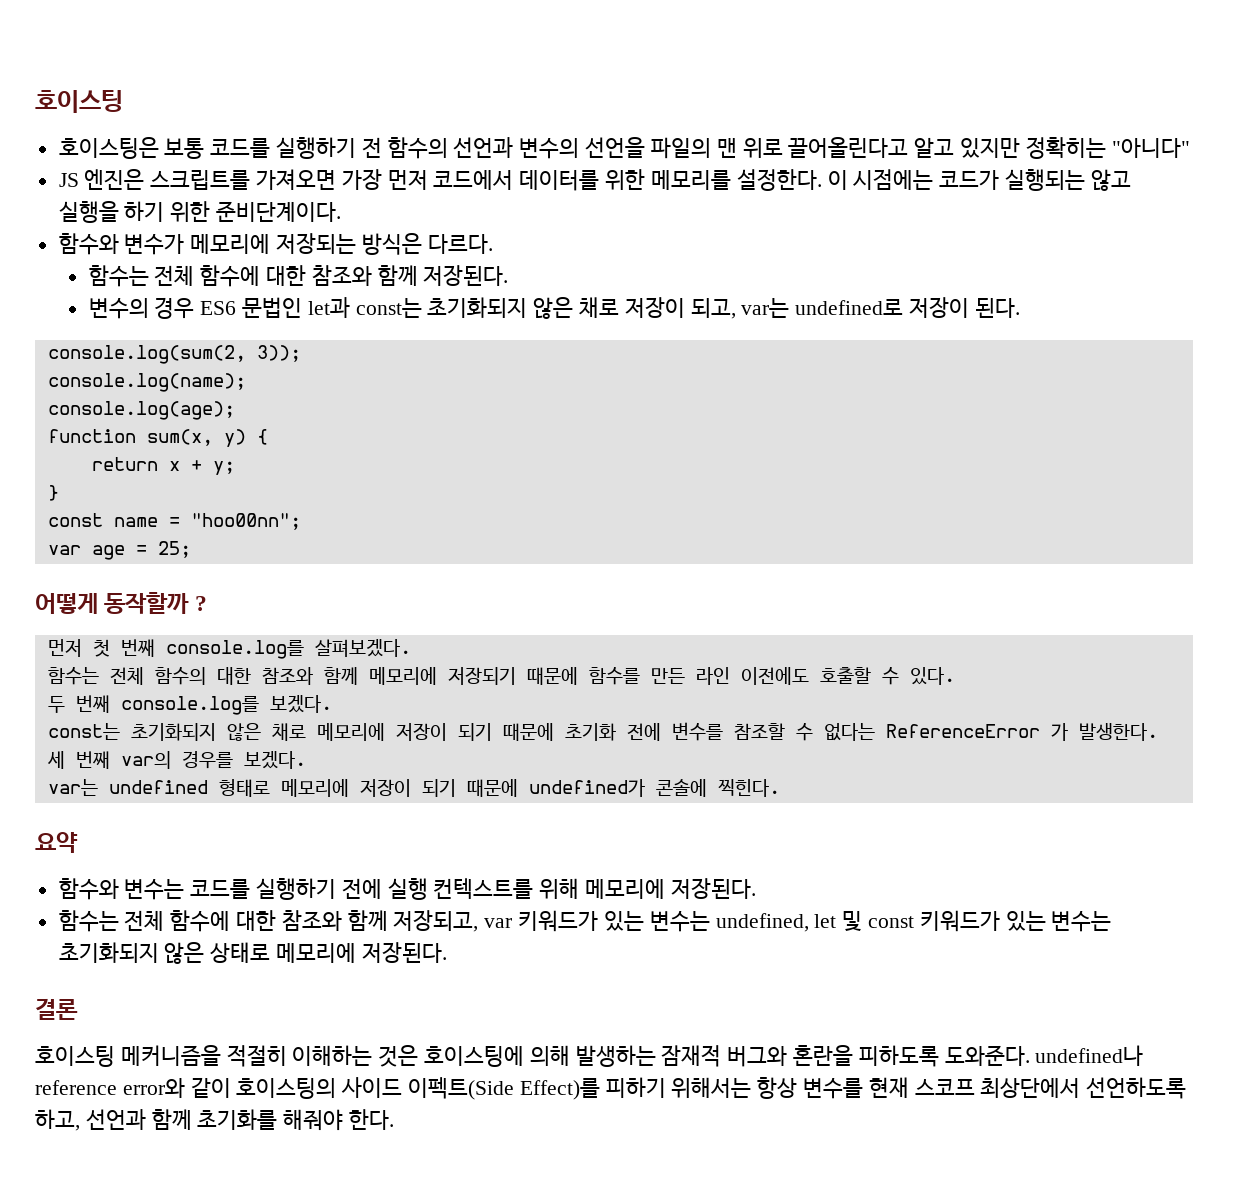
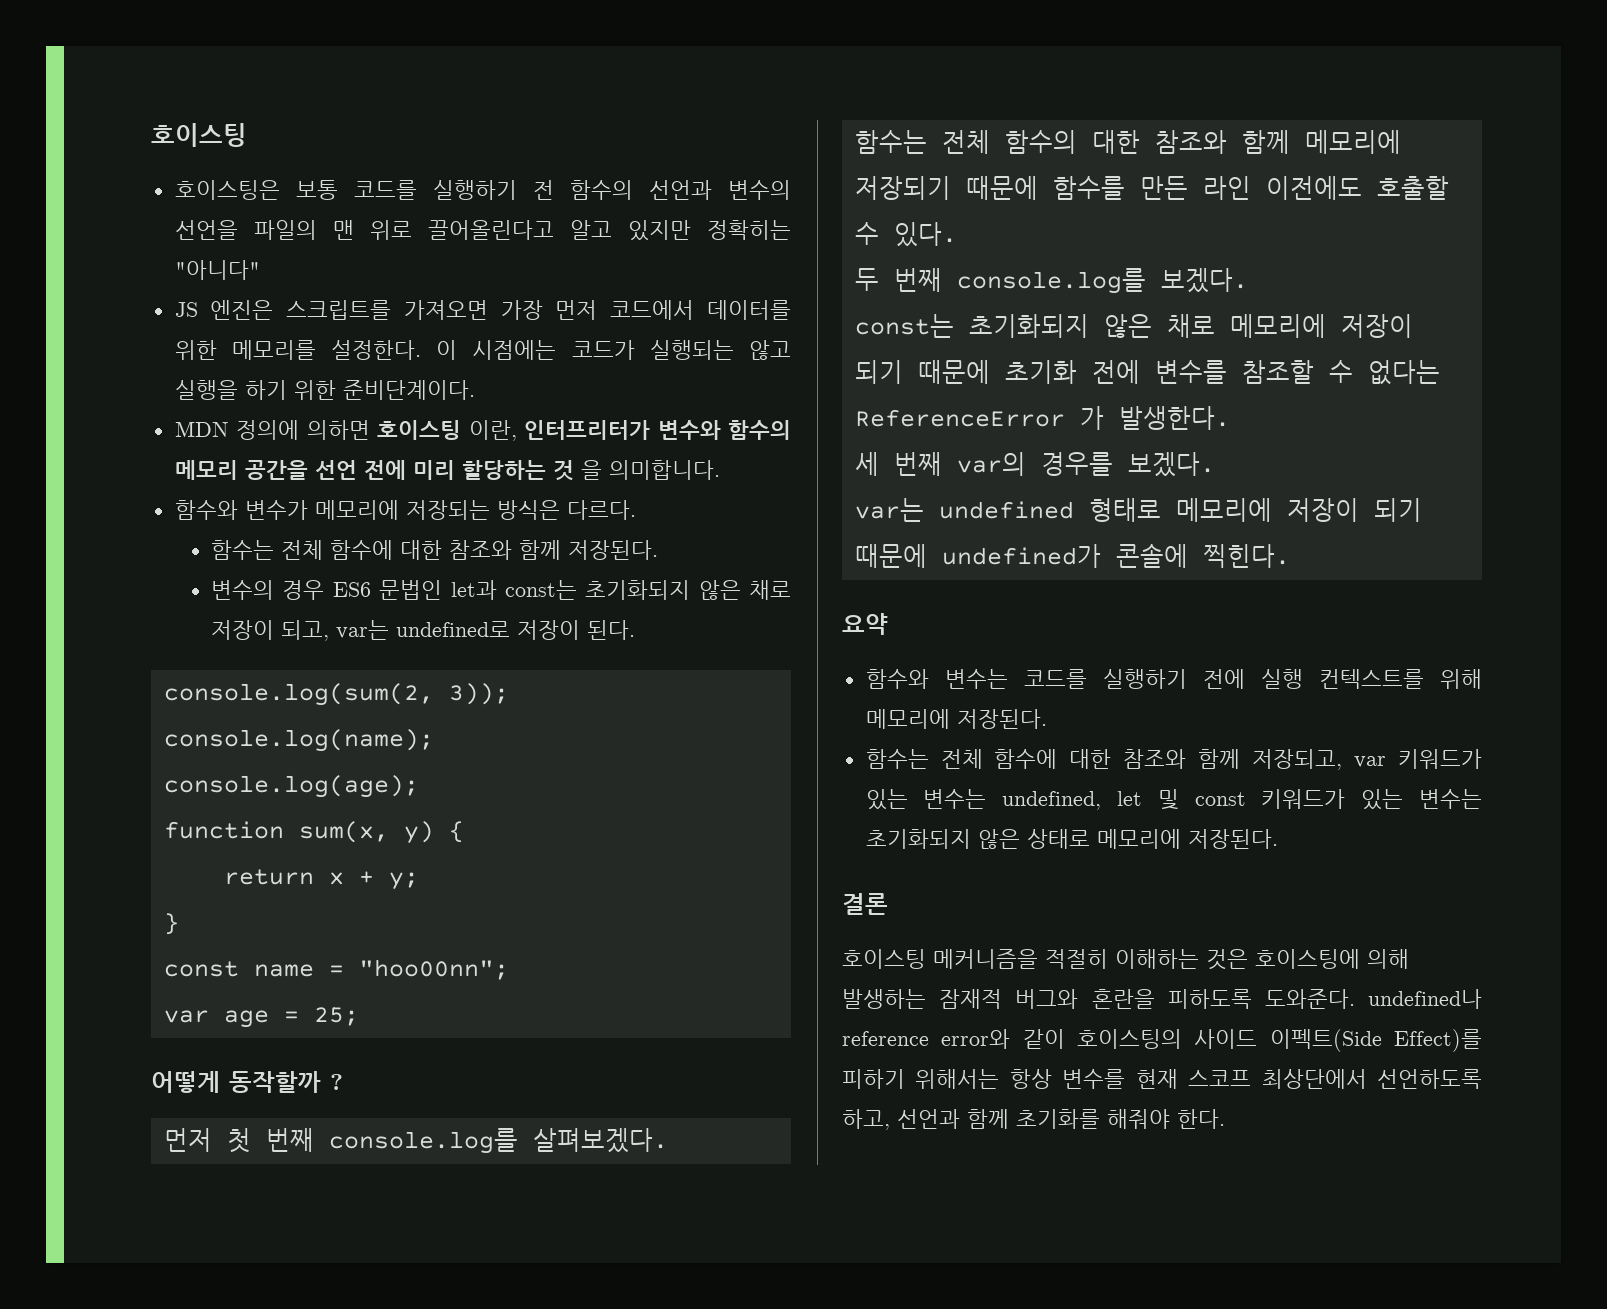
+ MDN 정의에 의하면 호이스팅 이란, 인터프리터가 변수와 함수의 메모리 공간을 선언 전에 미리 할당하는 것 을 의미합니다.

